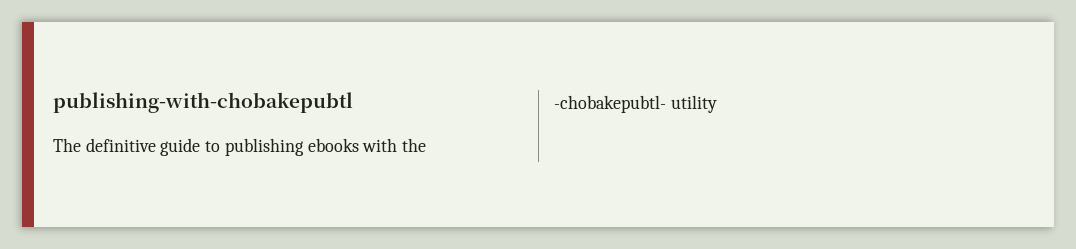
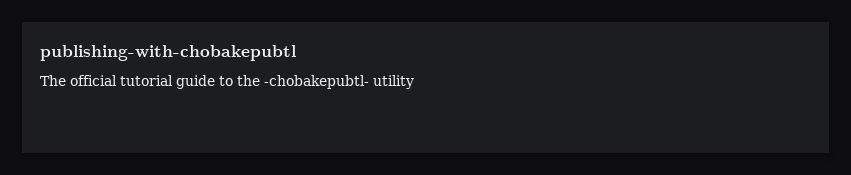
- The definitive guide to publishing ebooks with the -chobakepubtl- utility
+ The official tutorial guide to the -chobakepubtl- utility

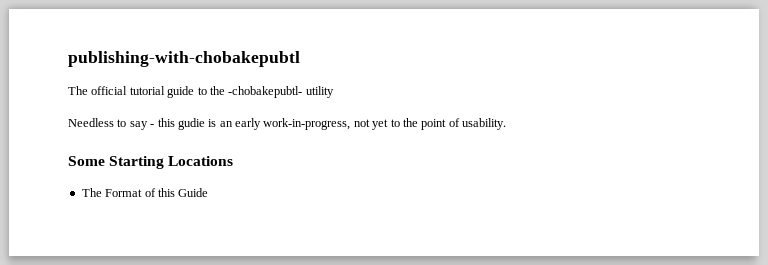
+ Needless to say - this gudie is an early work-in-progress, not yet to the point of usability.
+ Some Starting Locations
+ The Format of this Guide

